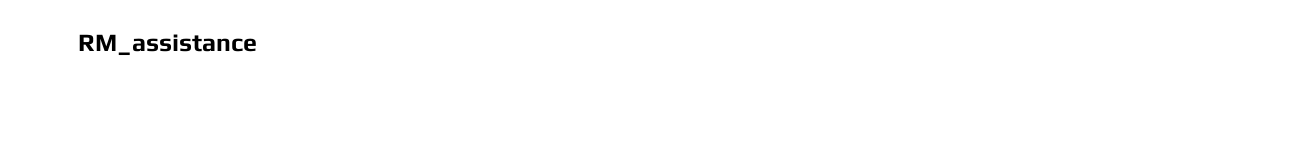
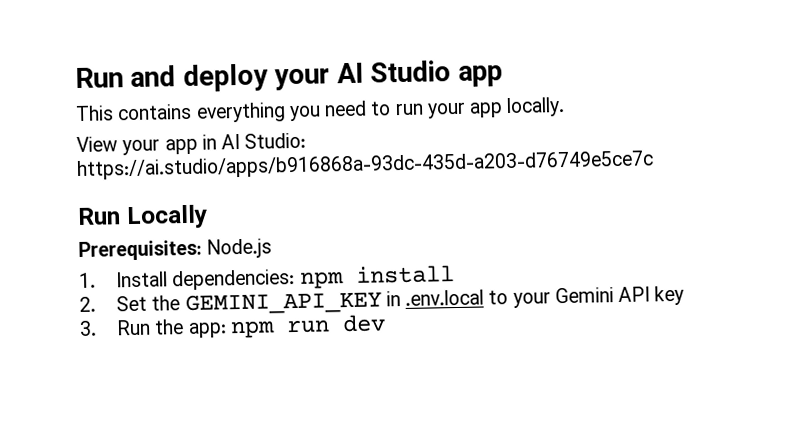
- RM_assistance
+ Run and deploy your AI Studio app
+ This contains everything you need to run your app locally.
+ View your app in AI Studio: https://ai.studio/apps/b916868a-93dc-435d-a203-d76749e5ce7c
+ Run Locally
+ Prerequisites: Node.js
+ 1. Install dependencies: npm install
+ 2. Set the GEMINI_API_KEY in .env.local to your Gemini API key
+ 3. Run the app: npm run dev

